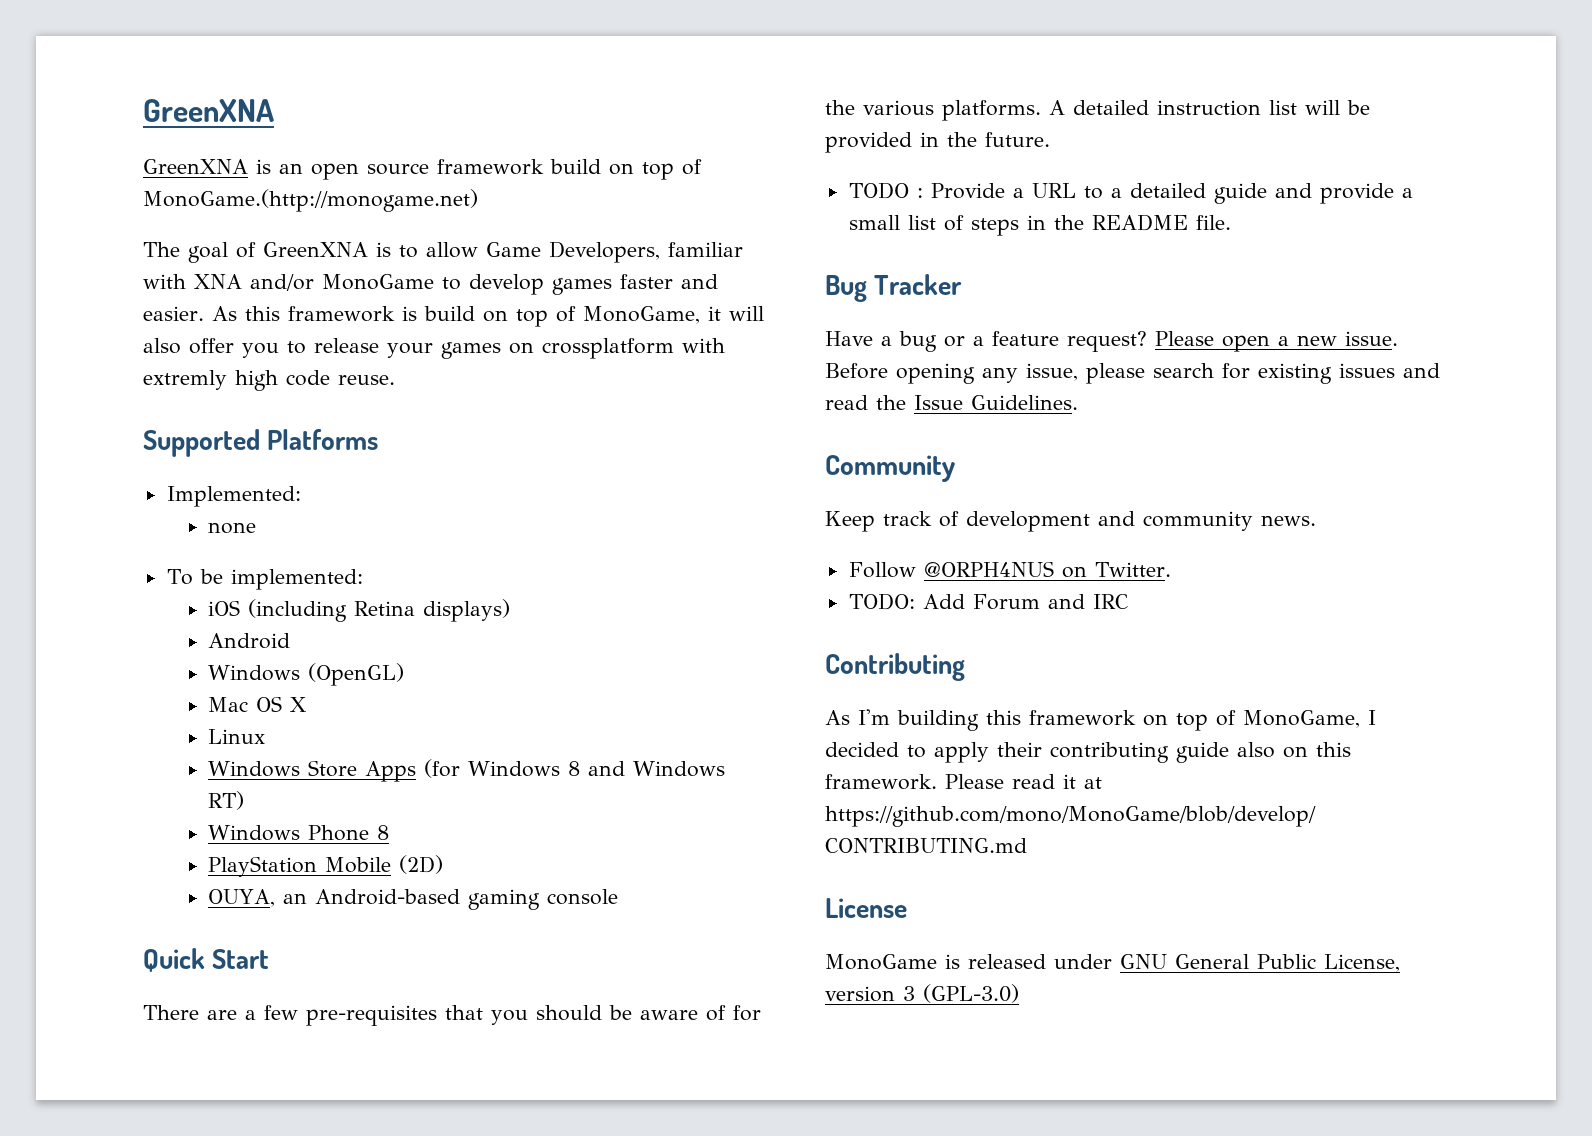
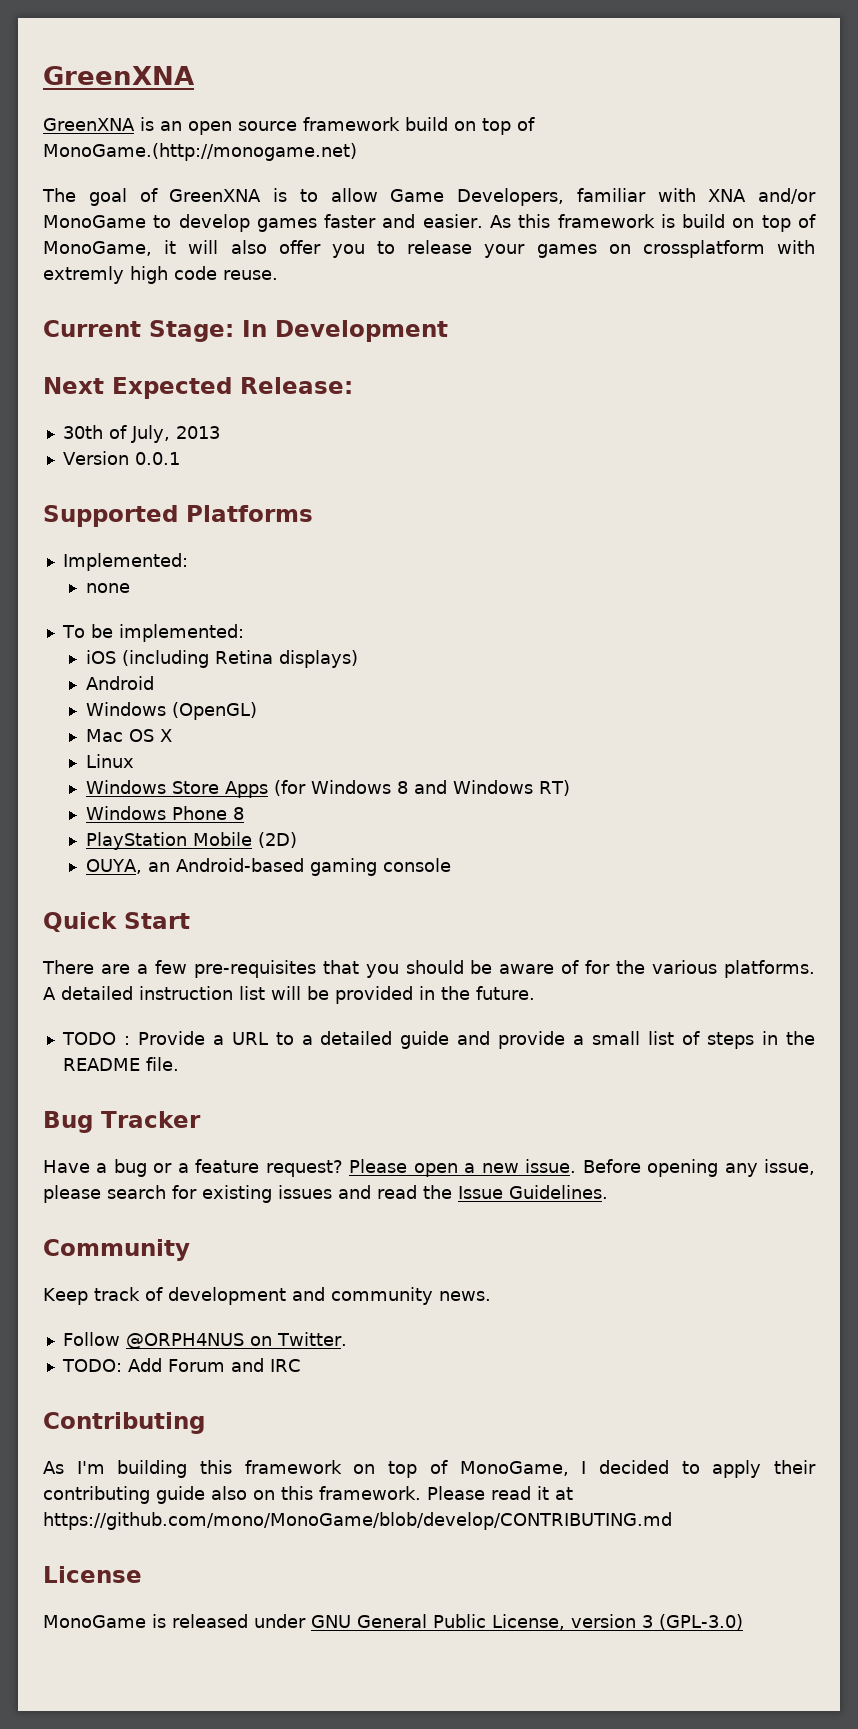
+ Current Stage: In Development
+ Next Expected Release:
+ 30th of July, 2013
+ Version 0.0.1

